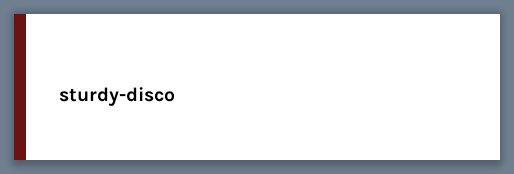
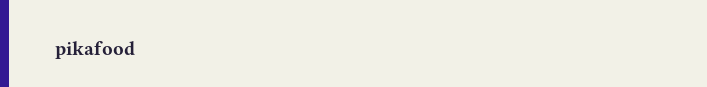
- sturdy-disco
+ pikafood

